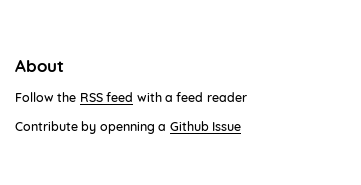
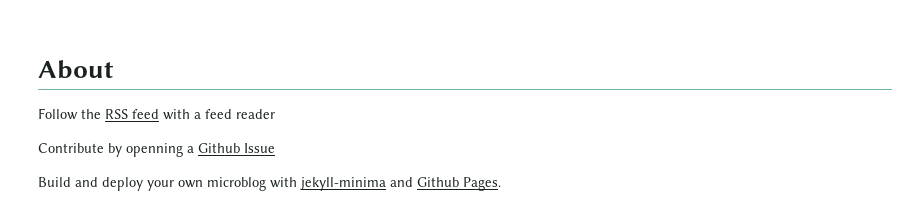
+ Build and deploy your own microblog with jekyll-minima and Github Pages.

